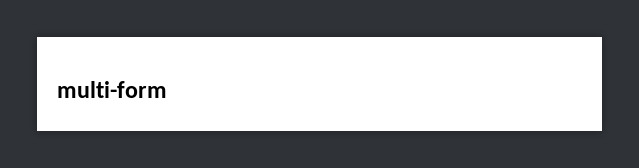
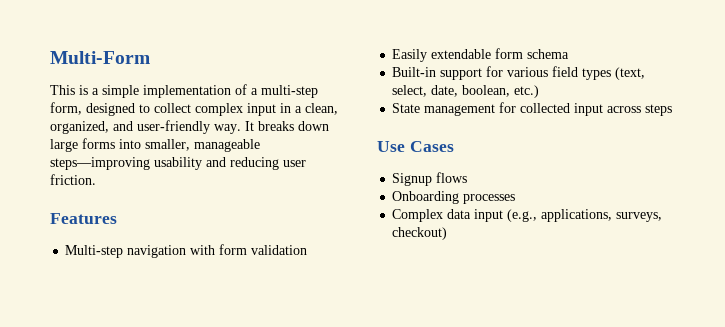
- multi-form
+ Multi-Form
+ This is a simple implementation of a multi-step form, designed to collect complex input in a clean, organized, and user-friendly way. It breaks down large forms into smaller, manageable steps—improving usability and reducing user friction.
+ Features
+ Multi-step navigation with form validation
+ Easily extendable form schema
+ Built-in support for various field types (text, select, date, boolean, etc.)
+ State management for collected input across steps
+ Use Cases
+ Signup flows
+ Onboarding processes
+ Complex data input (e.g., applications, surveys, checkout)

